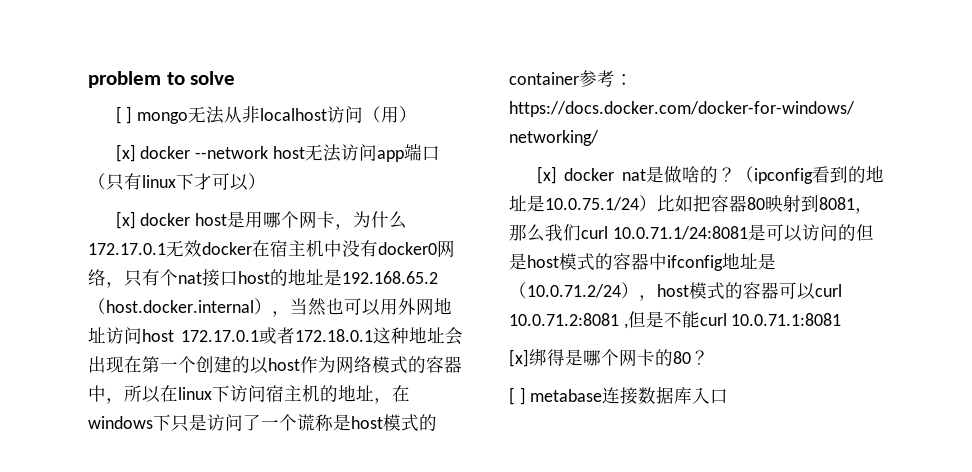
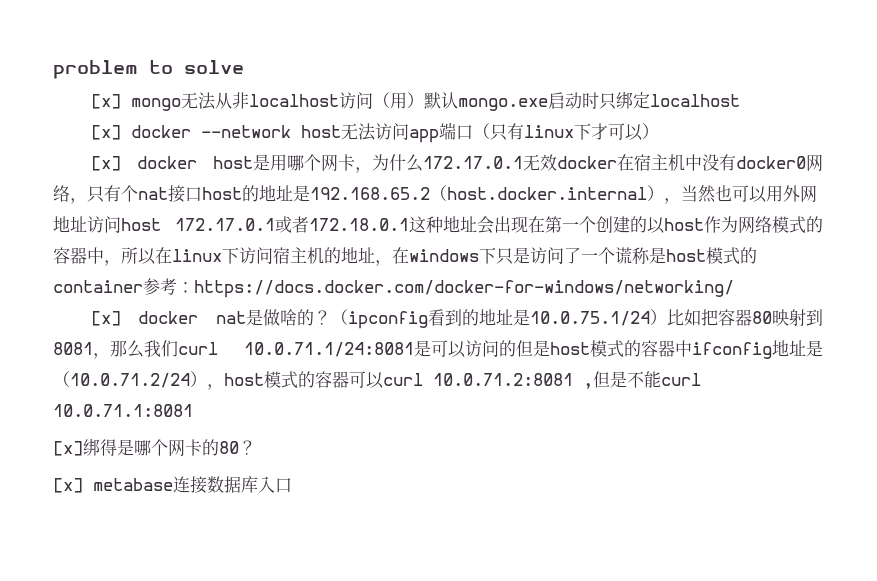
- [ ] mongo无法从非localhost访问（用）
+ [x] mongo无法从非localhost访问（用）默认mongo.exe启动时只绑定localhost
- [ ] metabase连接数据库入口
+ [x] metabase连接数据库入口

